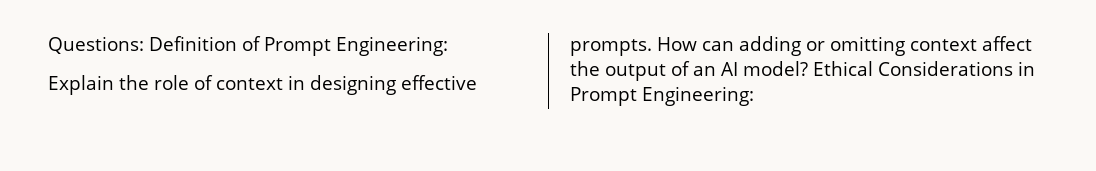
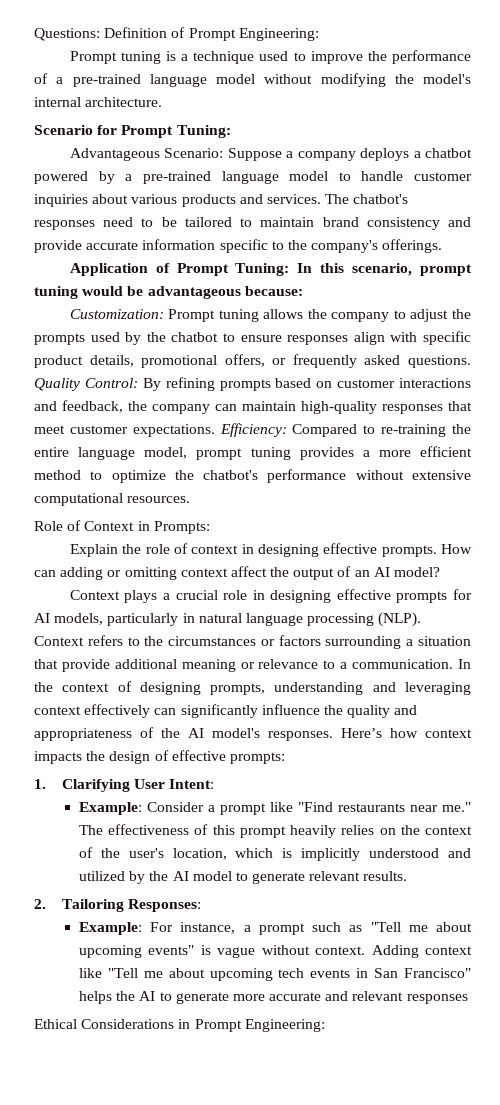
+ Prompt tuning is a technique used to improve the performance of a pre-trained language model without modifying the model's internal architecture.
+ Scenario for Prompt Tuning:
+ Advantageous Scenario: Suppose a company deploys a chatbot powered by a pre-trained language model to handle customer inquiries about various products and services. The chatbot's responses need to be tailored to maintain brand consistency and provide accurate information specific to the company's offerings.
+ Application of Prompt Tuning: In this scenario, prompt tuning would be advantageous because:
+ Customization: Prompt tuning allows the company to adjust the prompts used by the chatbot to ensure responses align with specific product details, promotional offers, or frequently asked questions. Quality Control: By refining prompts based on customer interactions and feedback, the company can maintain high-quality responses that meet customer expectations. Efficiency: Compared to re-training the entire language model, prompt tuning provides a more efficient method to optimize the chatbot's performance without extensive computational resources.
+ Role of Context in Prompts:
- How can adding or omitting context affect the output of an AI model? Ethical Considerations in Prompt Engineering:
+ How can adding or omitting context affect the output of an AI model?
+ Context plays a crucial role in designing effective prompts for AI models, particularly in natural language processing (NLP). Context refers to the circumstances or factors surrounding a situation that provide additional meaning or relevance to a communication. In the context of designing prompts, understanding and leveraging context effectively can significantly influence the quality and appropriateness of the AI model's responses. Here’s how context impacts the design of effective prompts:
+ 1. Clarifying User Intent:
+ Example: Consider a prompt like "Find restaurants near me." The effectiveness of this prompt heavily relies on the context of the user's location, which is implicitly understood and utilized by the AI model to generate relevant results.
+ 2. Tailoring Responses:
+ Example: For instance, a prompt such as "Tell me about upcoming events" is vague without context. Adding context like "Tell me about upcoming tech events in San Francisco" helps the AI to generate more accurate and relevant responses
+ Ethical Considerations in Prompt Engineering:

